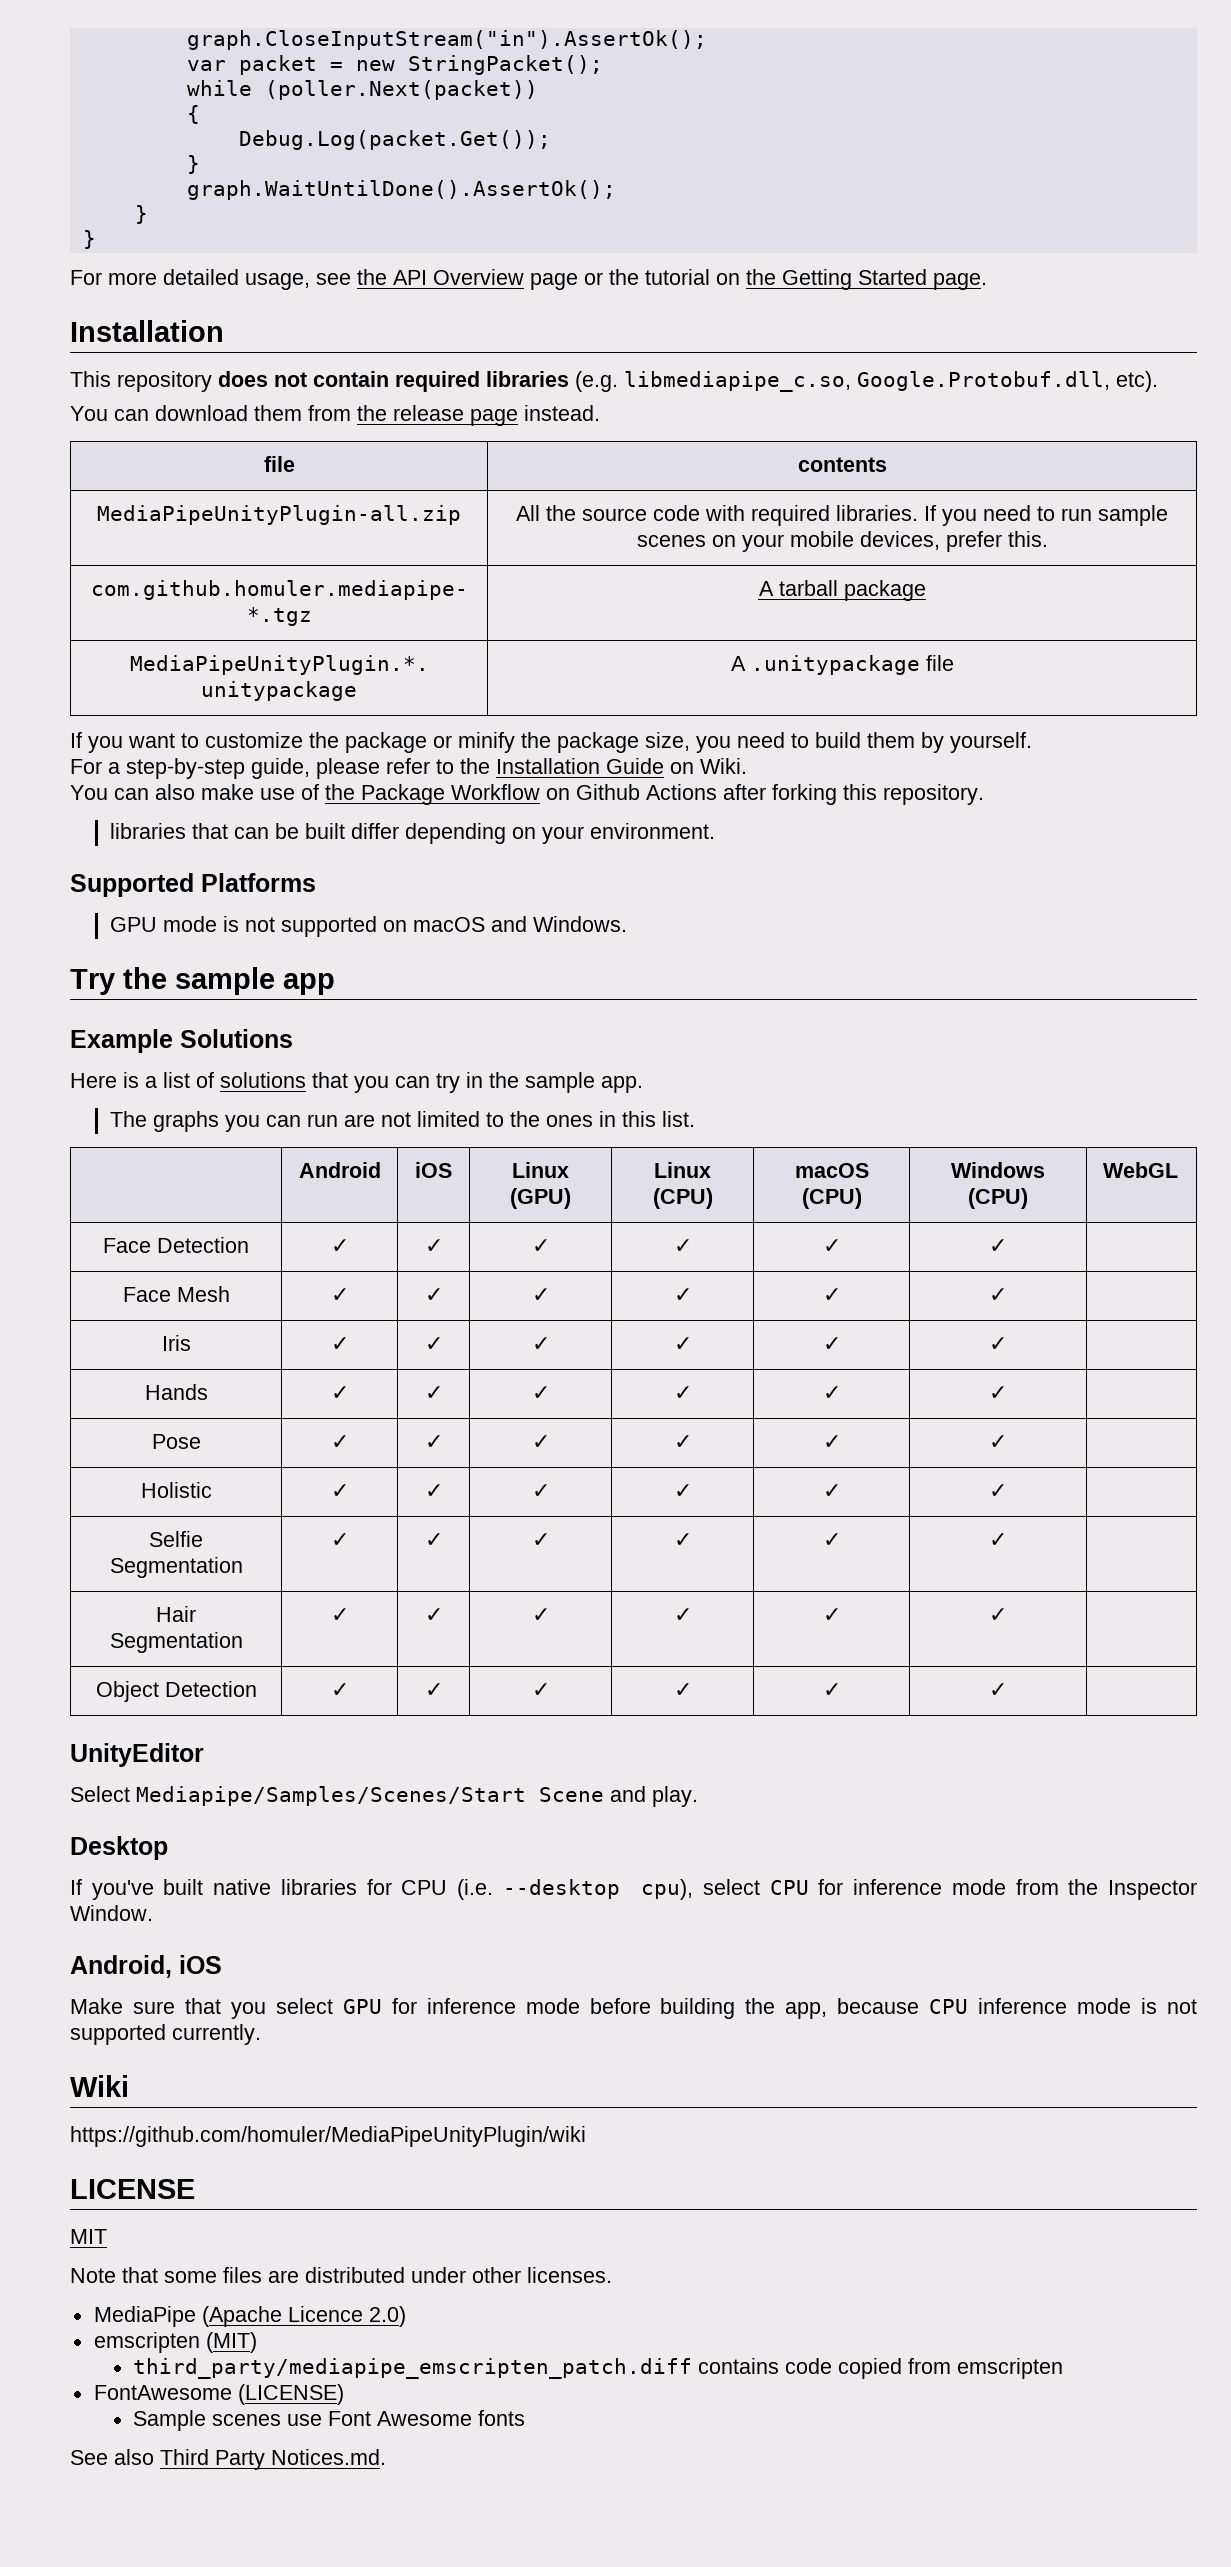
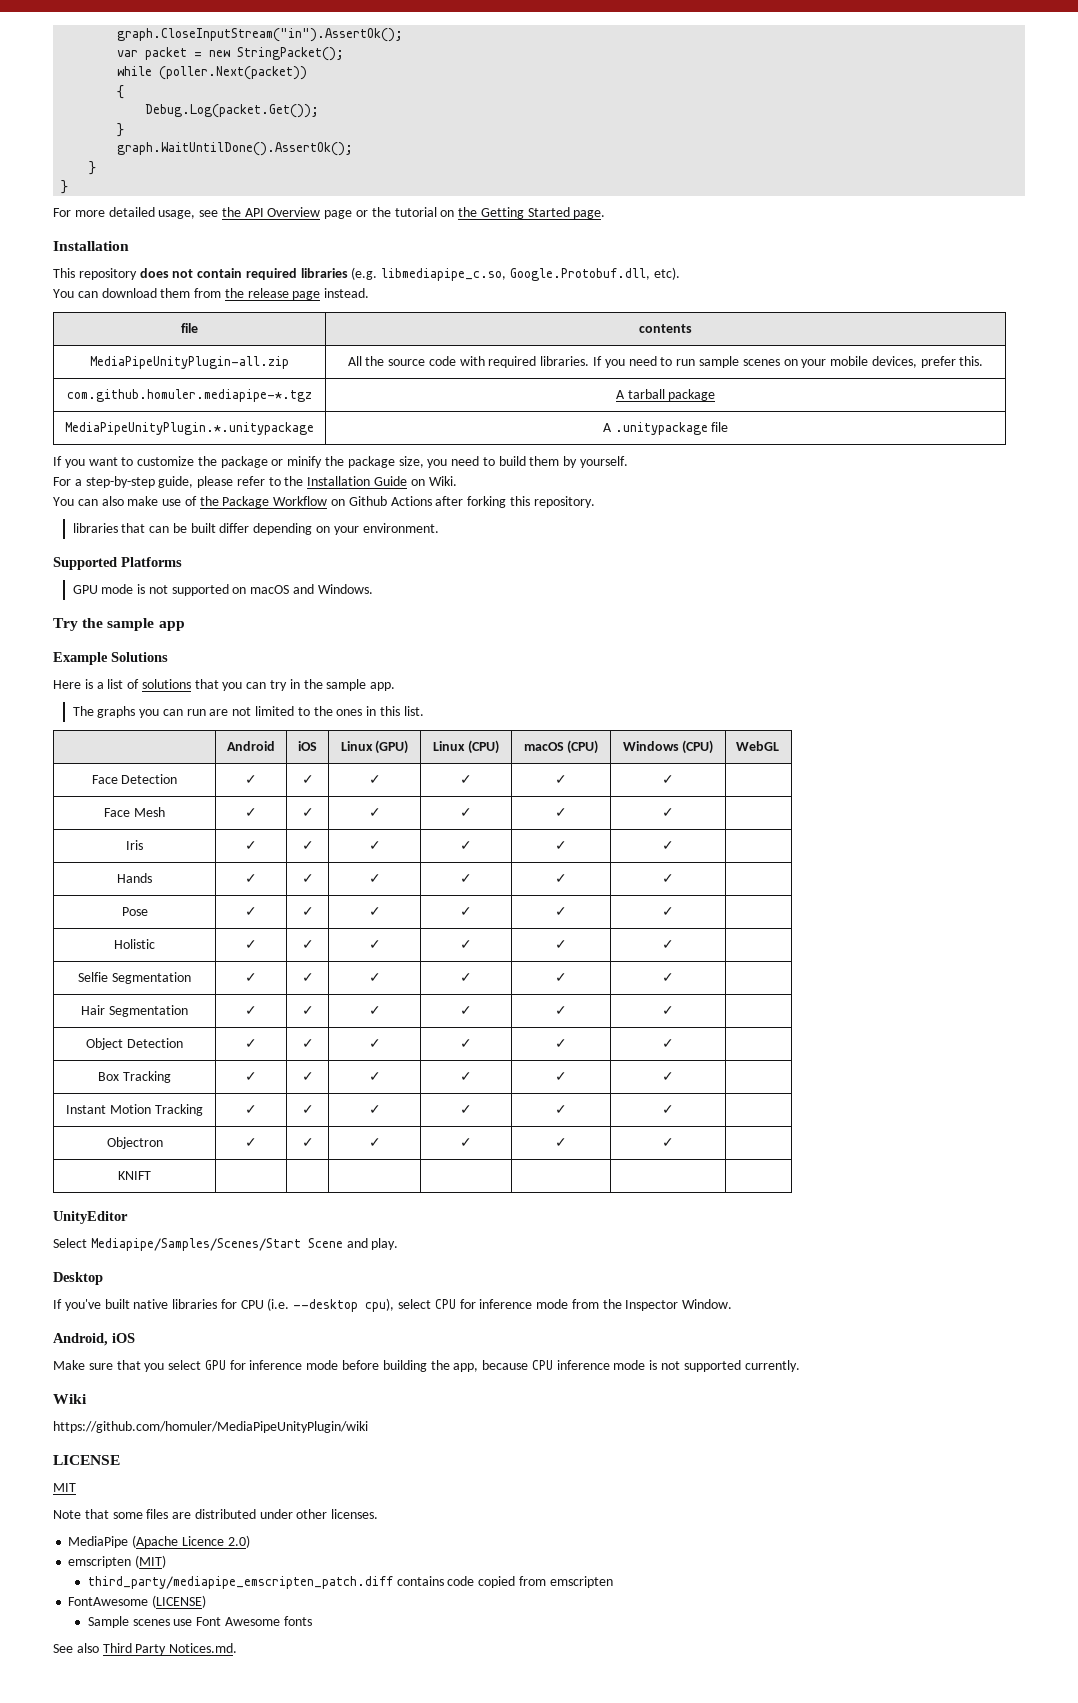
+ Box Tracking | ✓ | ✓ | ✓ | ✓ | ✓ | ✓ |
+ Instant Motion Tracking | ✓ | ✓ | ✓ | ✓ | ✓ | ✓ |
+ Objectron | ✓ | ✓ | ✓ | ✓ | ✓ | ✓ |
+ KNIFT | | | | | | |

